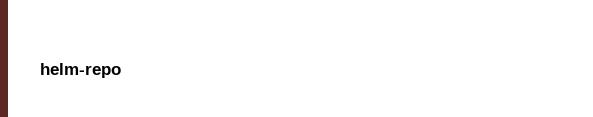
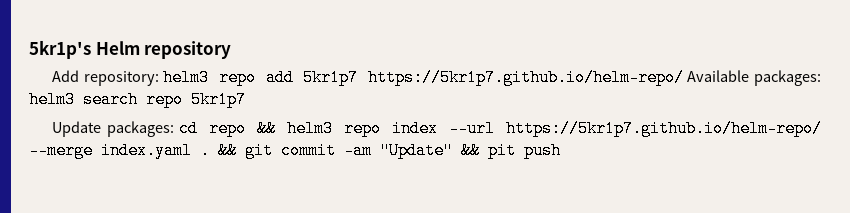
- helm-repo
+ 5kr1p's Helm repository
+ Add repository: helm3 repo add 5kr1p7 https://5kr1p7.github.io/helm-repo/ Available packages: helm3 search repo 5kr1p7
+ Update packages: cd repo && helm3 repo index --url https://5kr1p7.github.io/helm-repo/ --merge index.yaml . && git commit -am "Update" && pit push

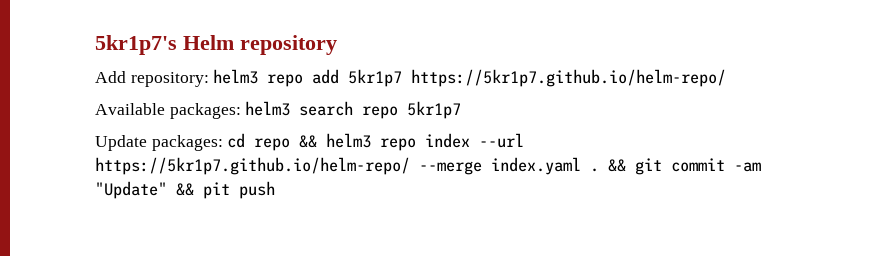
- 5kr1p's Helm repository
+ 5kr1p7's Helm repository
- Add repository: helm3 repo add 5kr1p7 https://5kr1p7.github.io/helm-repo/ Available packages: helm3 search repo 5kr1p7
+ Add repository: helm3 repo add 5kr1p7 https://5kr1p7.github.io/helm-repo/
+ Available packages: helm3 search repo 5kr1p7

